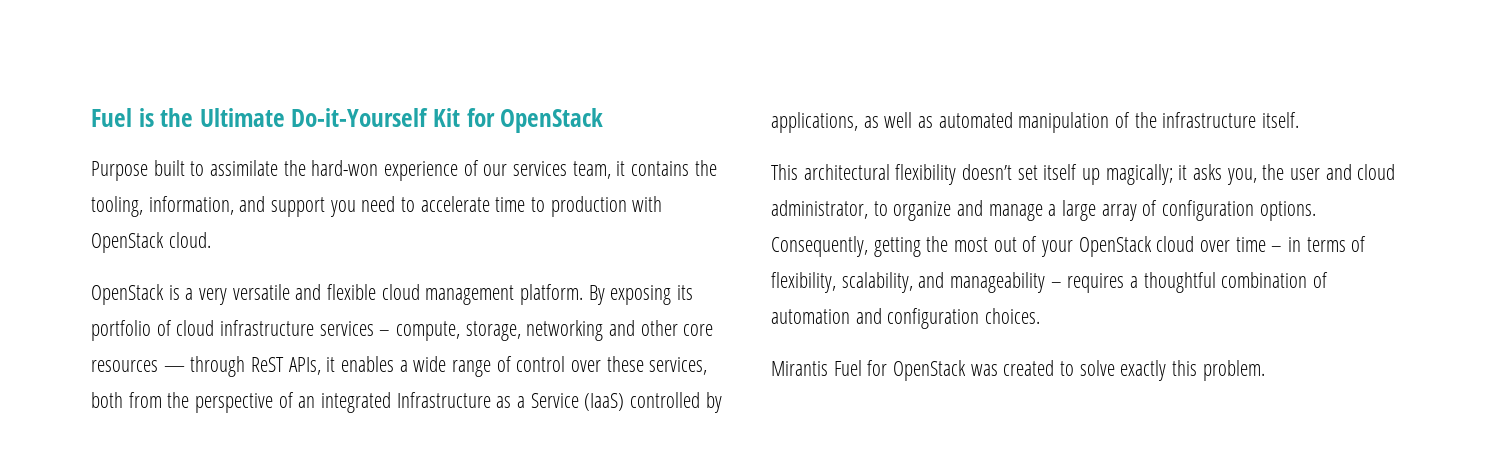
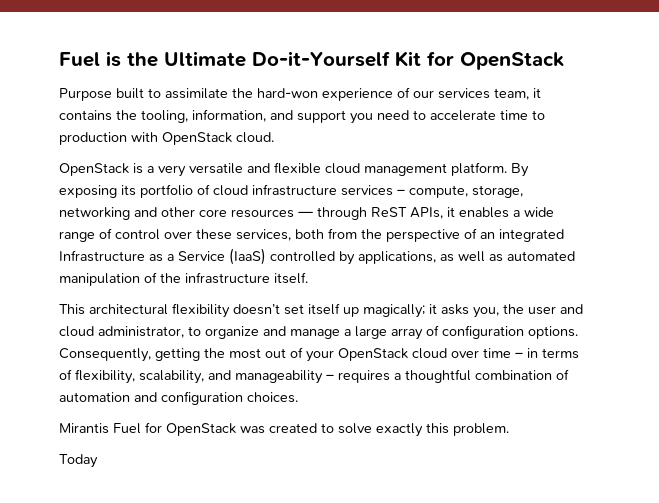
+ Today

